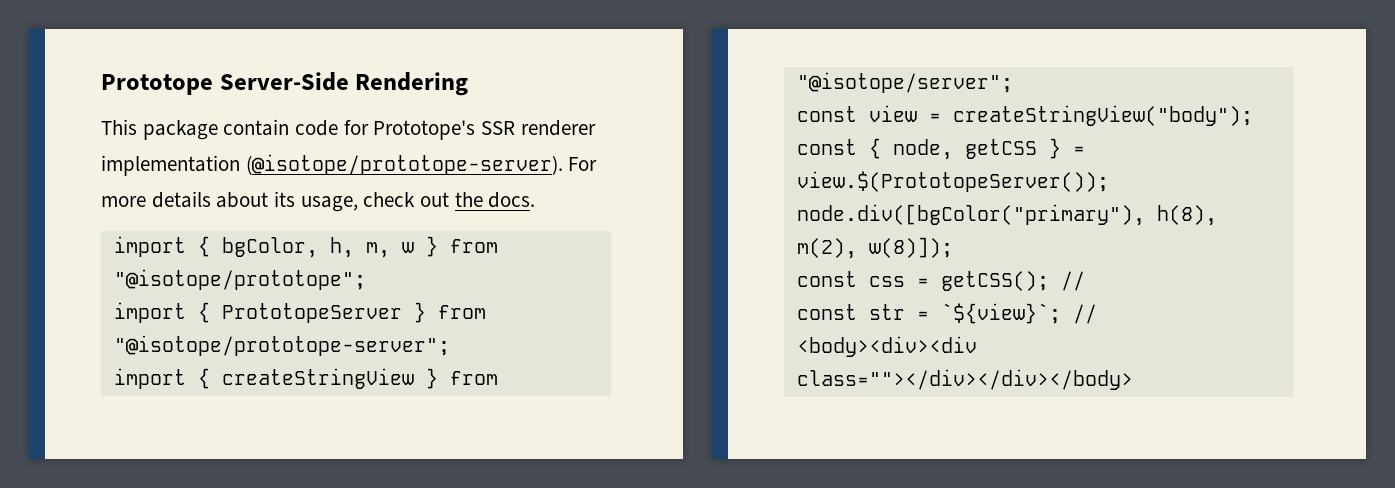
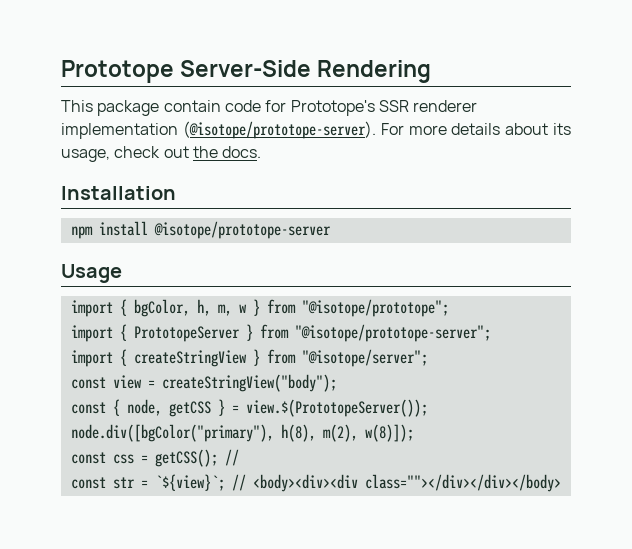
+ Installation
+ npm install @isotope/prototope-server
+ Usage

